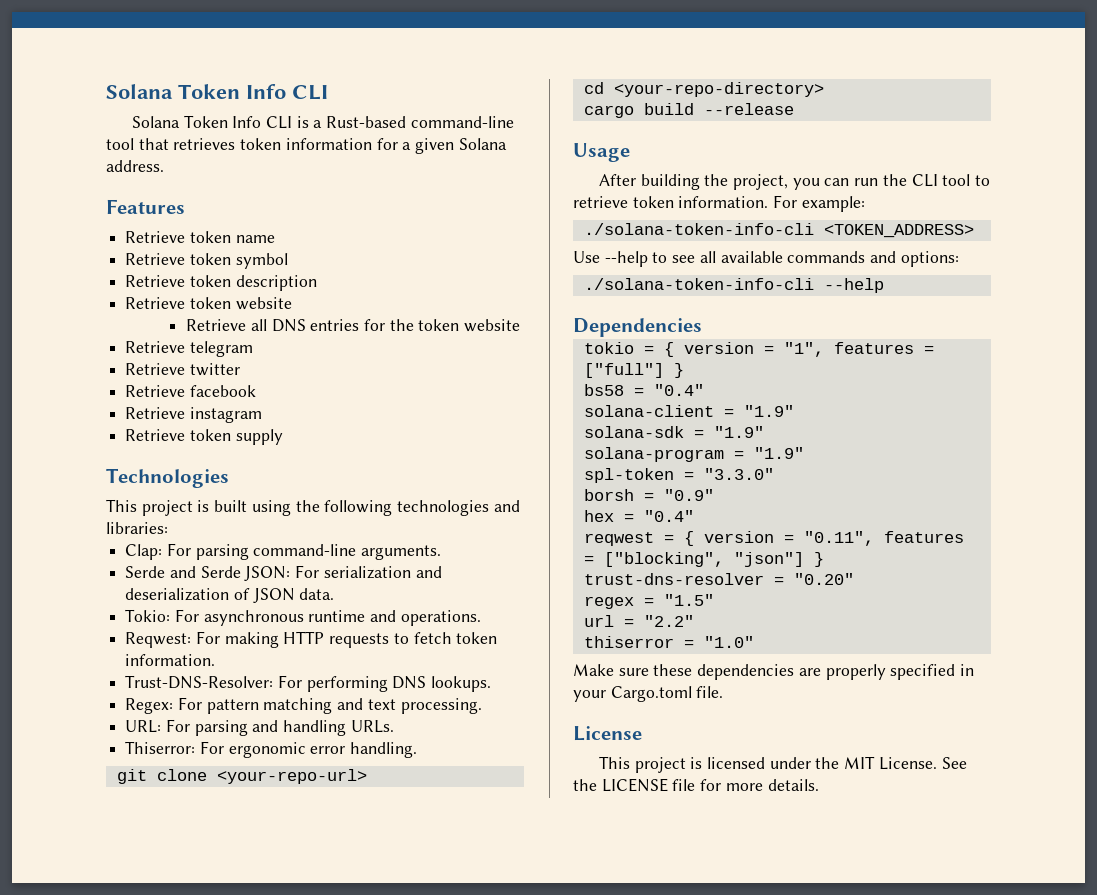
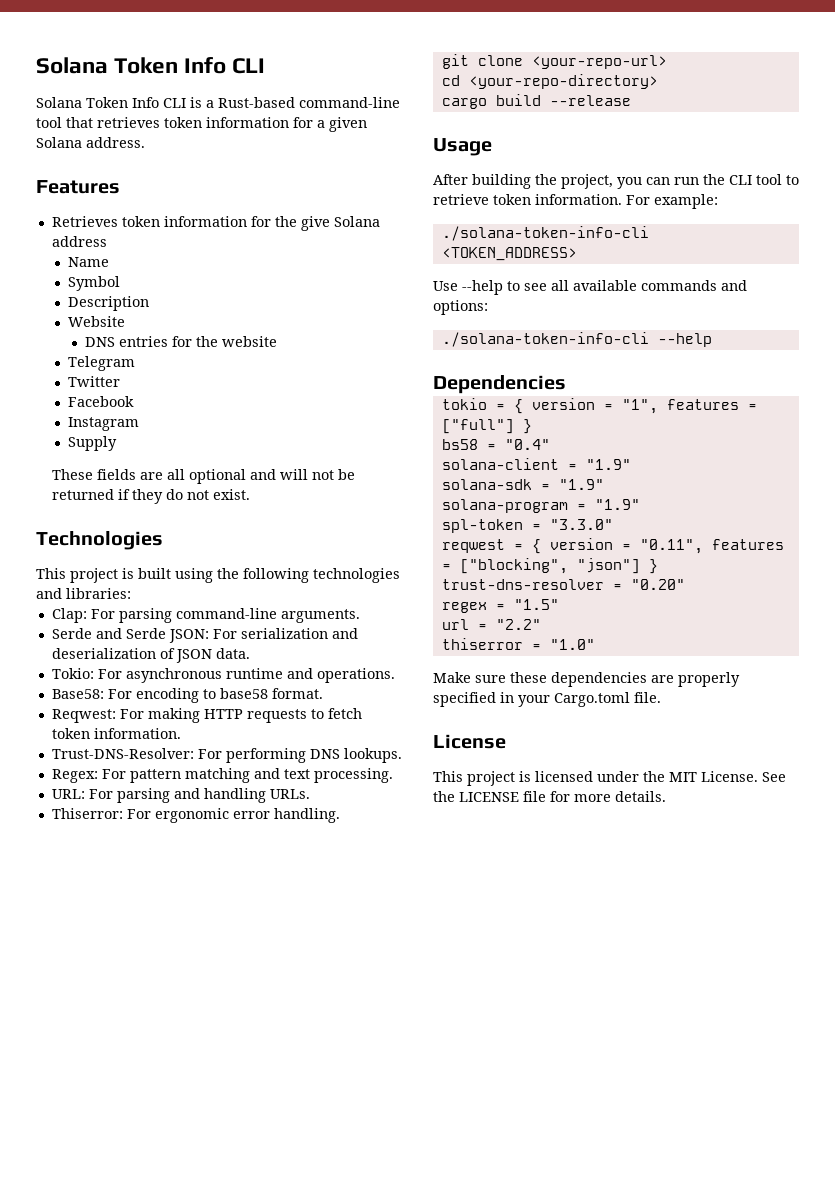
- Retrieve token name
- Retrieve token symbol
- Retrieve token description
- Retrieve token website
- Retrieve all DNS entries for the token website
- Retrieve telegram
- Retrieve twitter
- Retrieve facebook
- Retrieve instagram
- Retrieve token supply
+ Retrieves token information for the give Solana address
+ Name
+ Symbol
+ Description
+ Website
+ DNS entries for the website
+ Telegram
+ Twitter
+ Facebook
+ Instagram
+ Supply
+ These fields are all optional and will not be returned if they do not exist.
+ Base58: For encoding to base58 format.
- borsh = "0.9"
- hex = "0.4"

